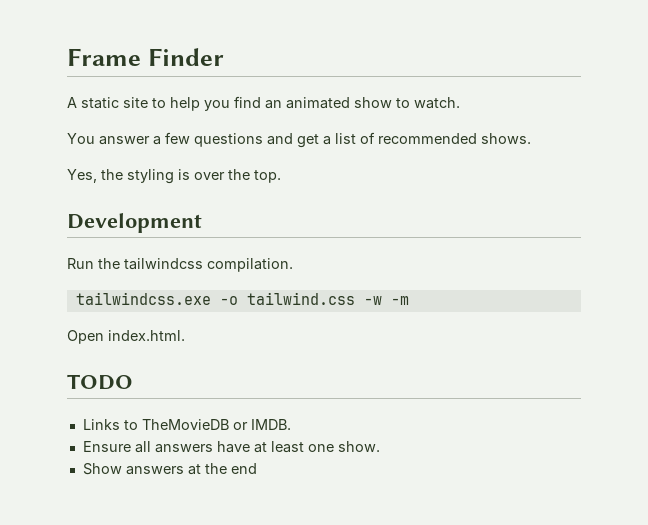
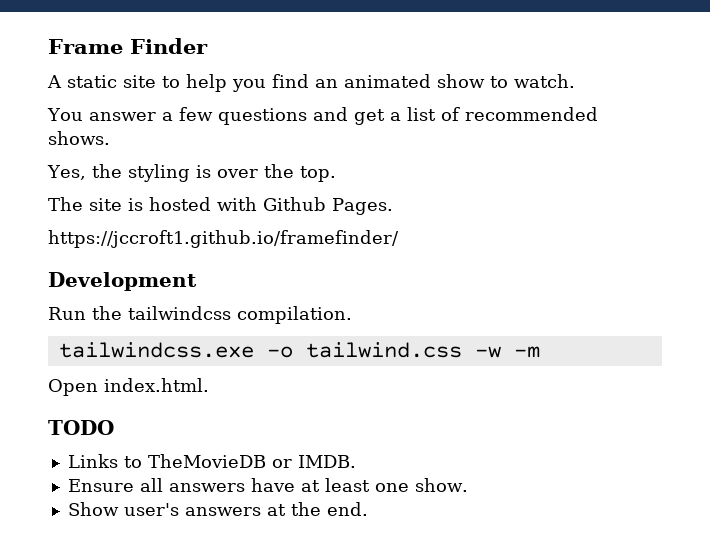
+ The site is hosted with Github Pages.
+ https://jccroft1.github.io/framefinder/
- Show answers at the end
+ Show user's answers at the end.

